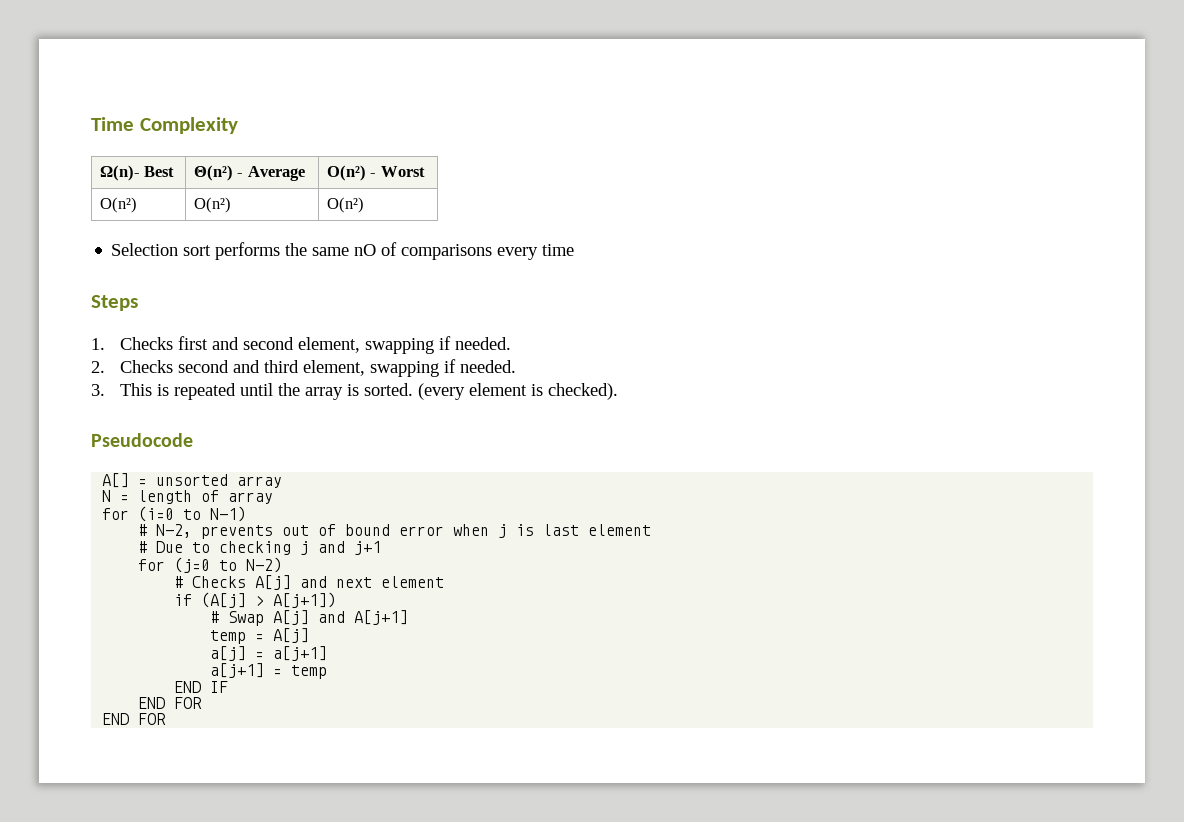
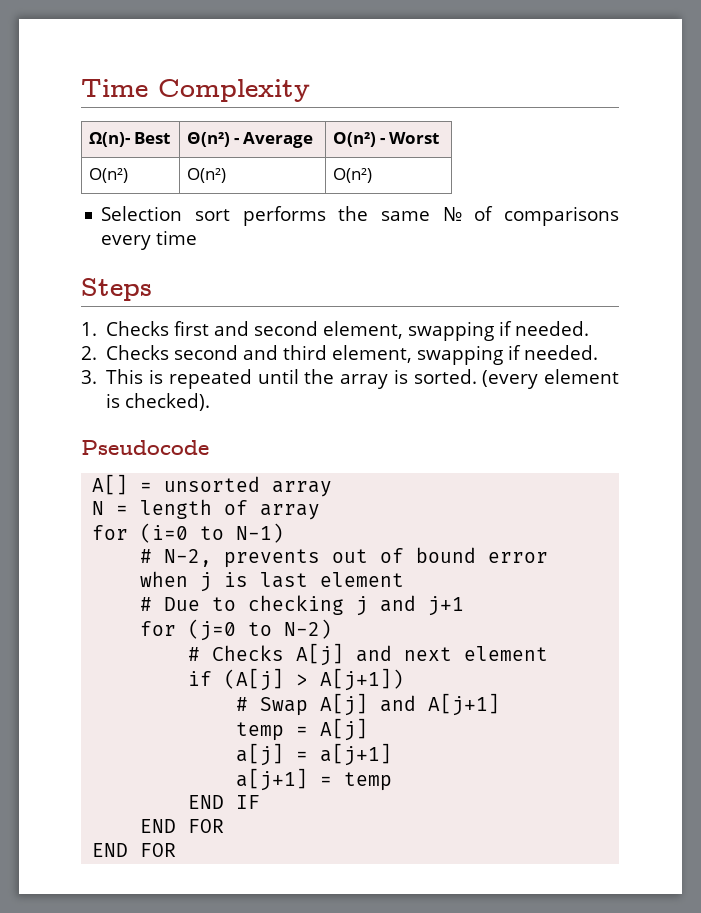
- Selection sort performs the same nO of comparisons every time
+ Selection sort performs the same № of comparisons every time

